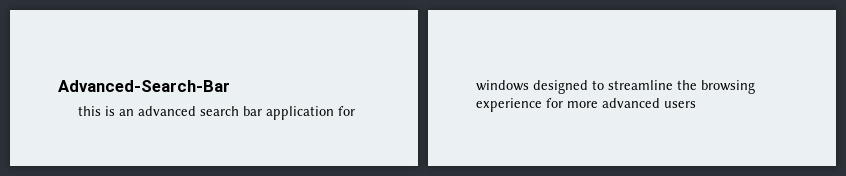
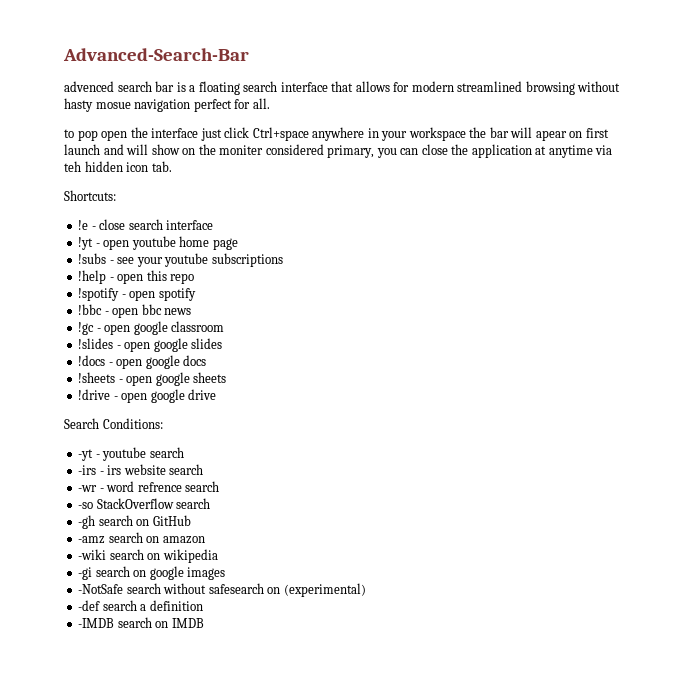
- this is an advanced search bar application for windows designed to streamline the browsing experience for more advanced users
+ advenced search bar is a floating search interface that allows for modern streamlined browsing without hasty mosue navigation perfect for all.
+ to pop open the interface just click Ctrl+space anywhere in your workspace the bar will apear on first launch and will show on the moniter considered primary, you can close the application at anytime via teh hidden icon tab.
+ Shortcuts:
+ !e - close search interface
+ !yt - open youtube home page
+ !subs - see your youtube subscriptions
+ !help - open this repo
+ !spotify - open spotify
+ !bbc - open bbc news
+ !gc - open google classroom
+ !slides - open google slides
+ !docs - open google docs
+ !sheets - open google sheets
+ !drive - open google drive
+ Search Conditions:
+ -yt - youtube search
+ -irs - irs website search
+ -wr - word refrence search
+ -so StackOverflow search
+ -gh search on GitHub
+ -amz search on amazon
+ -wiki search on wikipedia
+ -gi search on google images
+ -NotSafe search without safesearch on (experimental)
+ -def search a definition
+ -IMDB search on IMDB

